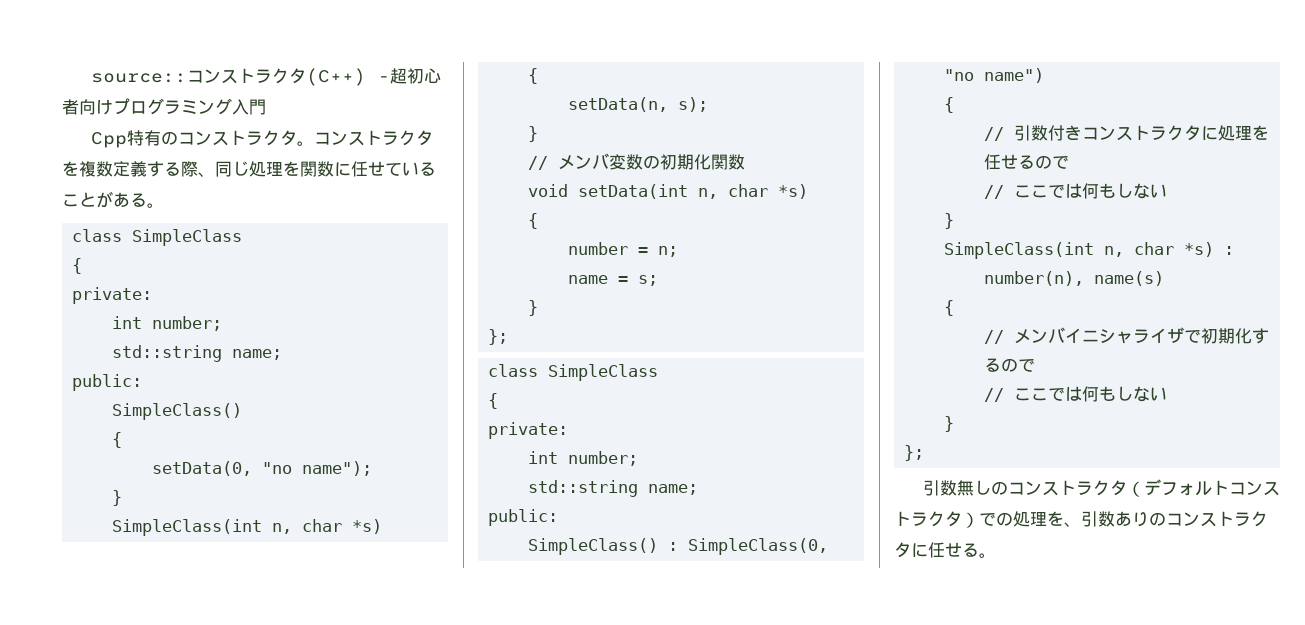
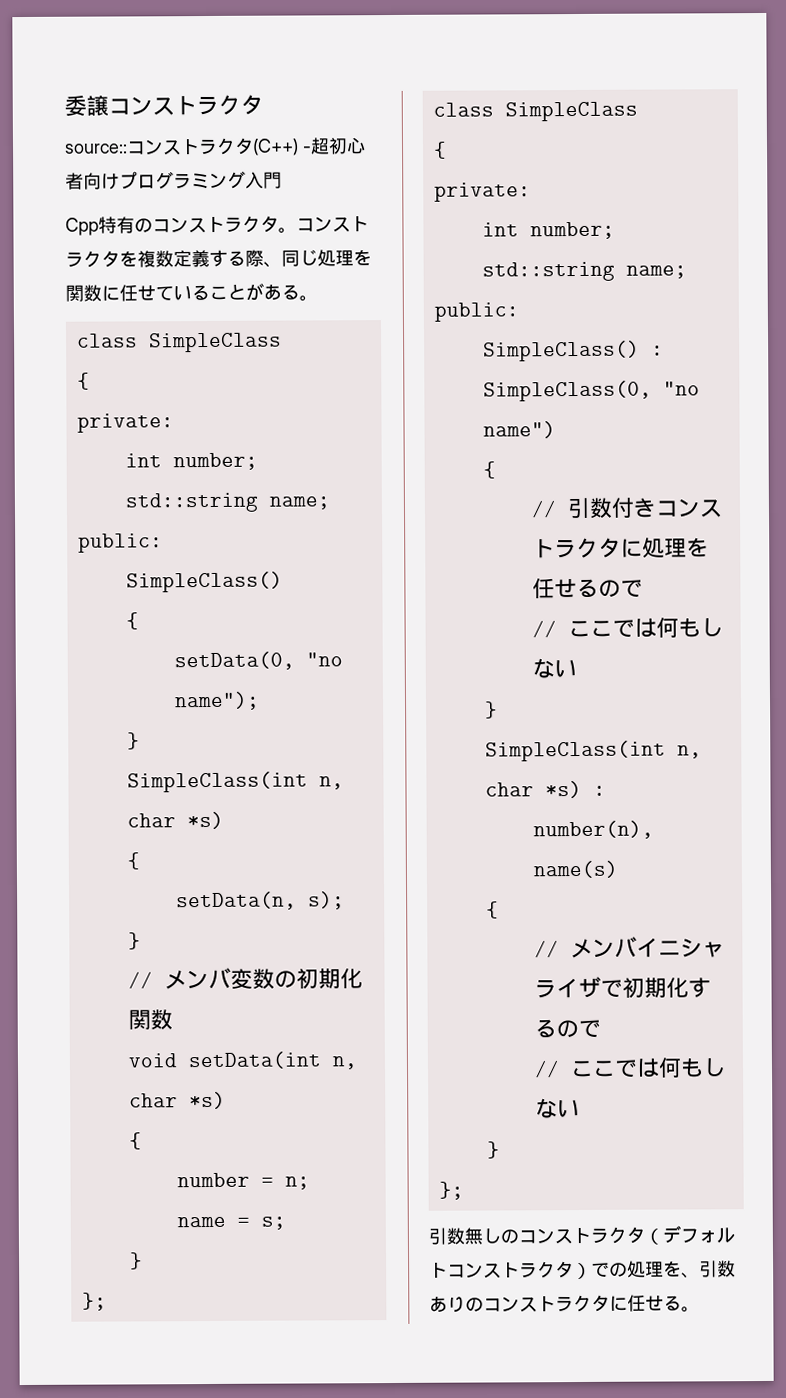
+ 委譲コンストラクタ

